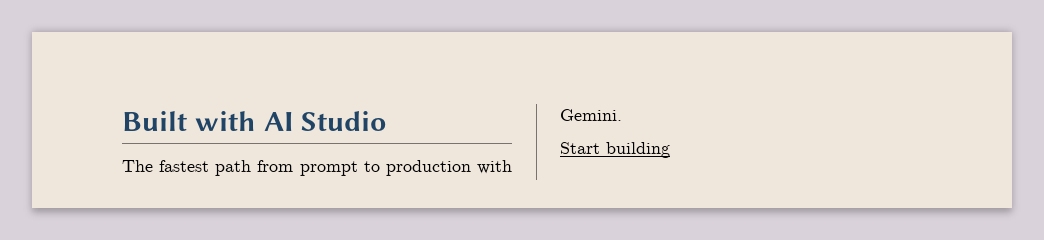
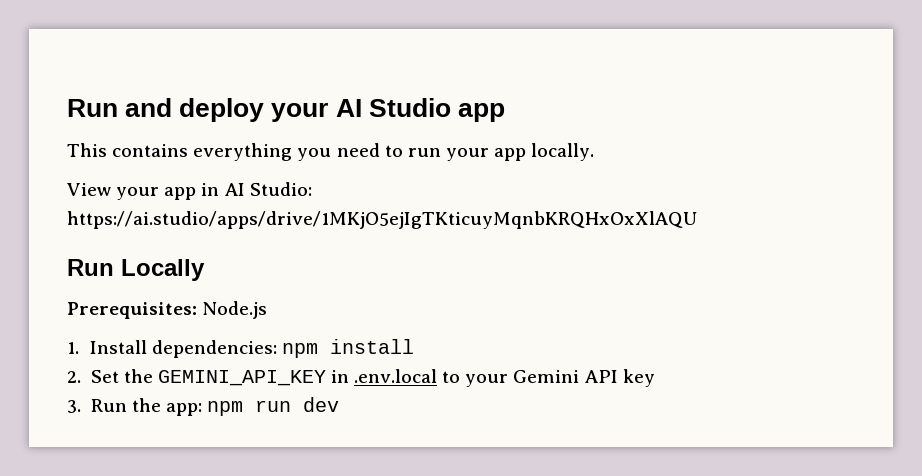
- Built with AI Studio
- The fastest path from prompt to production with Gemini.
- Start building
+ Run and deploy your AI Studio app
+ This contains everything you need to run your app locally.
+ View your app in AI Studio: https://ai.studio/apps/drive/1MKjO5ejIgTKticuyMqnbKRQHxOxXlAQU
+ Run Locally
+ Prerequisites: Node.js
+ 1. Install dependencies: npm install
+ 2. Set the GEMINI_API_KEY in .env.local to your Gemini API key
+ 3. Run the app: npm run dev

